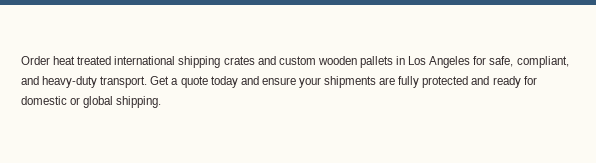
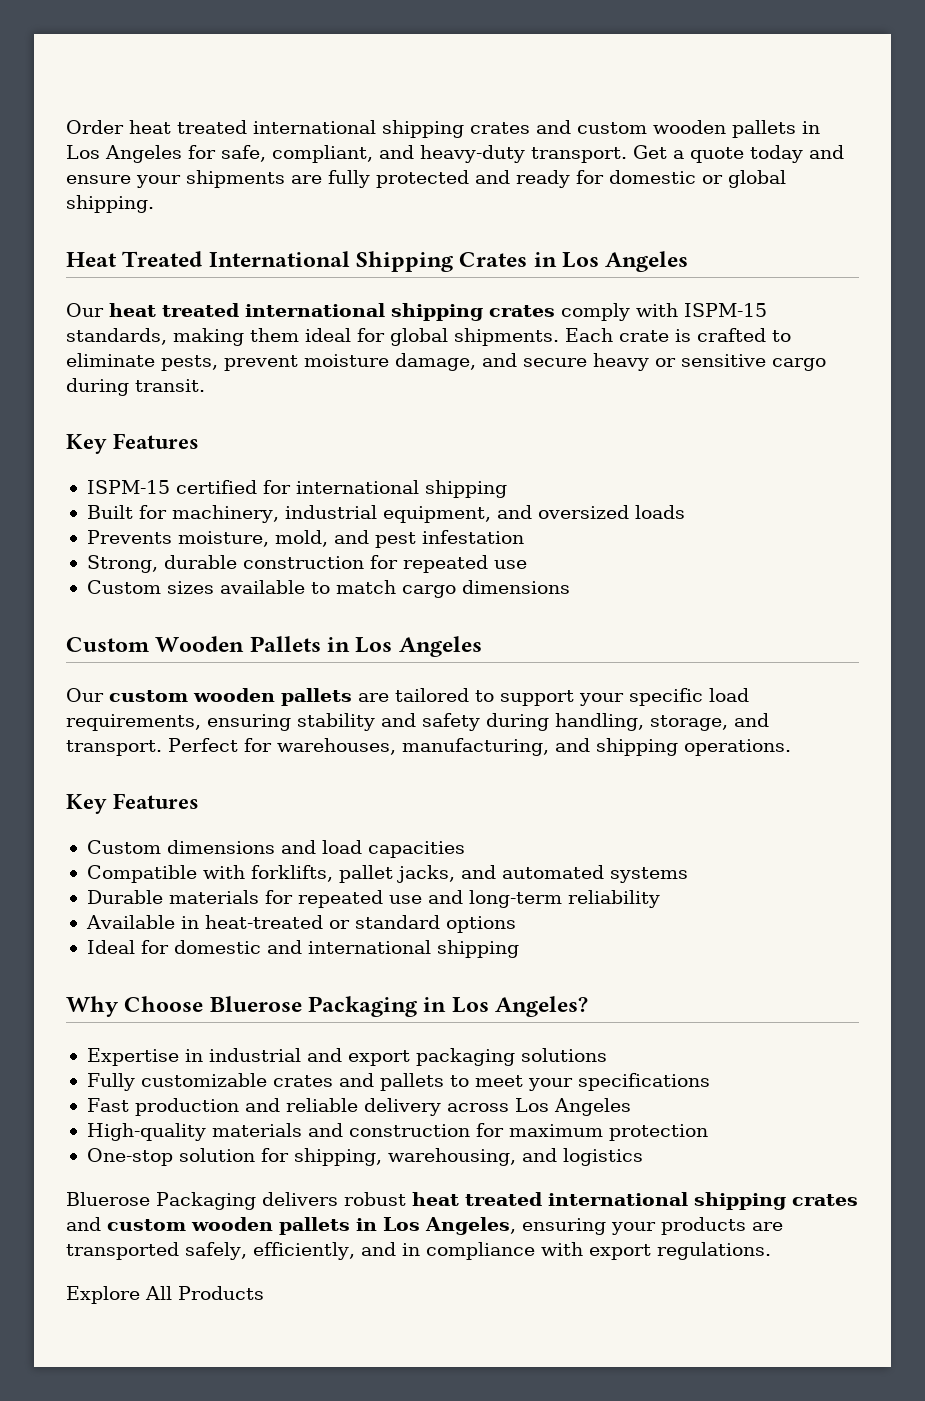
+ Heat Treated International Shipping Crates in Los Angeles
+ Our heat treated international shipping crates comply with ISPM-15 standards, making them ideal for global shipments. Each crate is crafted to eliminate pests, prevent moisture damage, and secure heavy or sensitive cargo during transit.
+ Key Features
+ ISPM-15 certified for international shipping
+ Built for machinery, industrial equipment, and oversized loads
+ Prevents moisture, mold, and pest infestation
+ Strong, durable construction for repeated use
+ Custom sizes available to match cargo dimensions
+ Custom Wooden Pallets in Los Angeles
+ Our custom wooden pallets are tailored to support your specific load requirements, ensuring stability and safety during handling, storage, and transport. Perfect for warehouses, manufacturing, and shipping operations.
+ Key Features
+ Custom dimensions and load capacities
+ Compatible with forklifts, pallet jacks, and automated systems
+ Durable materials for repeated use and long-term reliability
+ Available in heat-treated or standard options
+ Ideal for domestic and international shipping
+ Why Choose Bluerose Packaging in Los Angeles?
+ Expertise in industrial and export packaging solutions
+ Fully customizable crates and pallets to meet your specifications
+ Fast production and reliable delivery across Los Angeles
+ High-quality materials and construction for maximum protection
+ One-stop solution for shipping, warehousing, and logistics
+ Bluerose Packaging delivers robust heat treated international shipping crates and custom wooden pallets in Los Angeles, ensuring your products are transported safely, efficiently, and in compliance with export regulations.
+ Explore All Products

